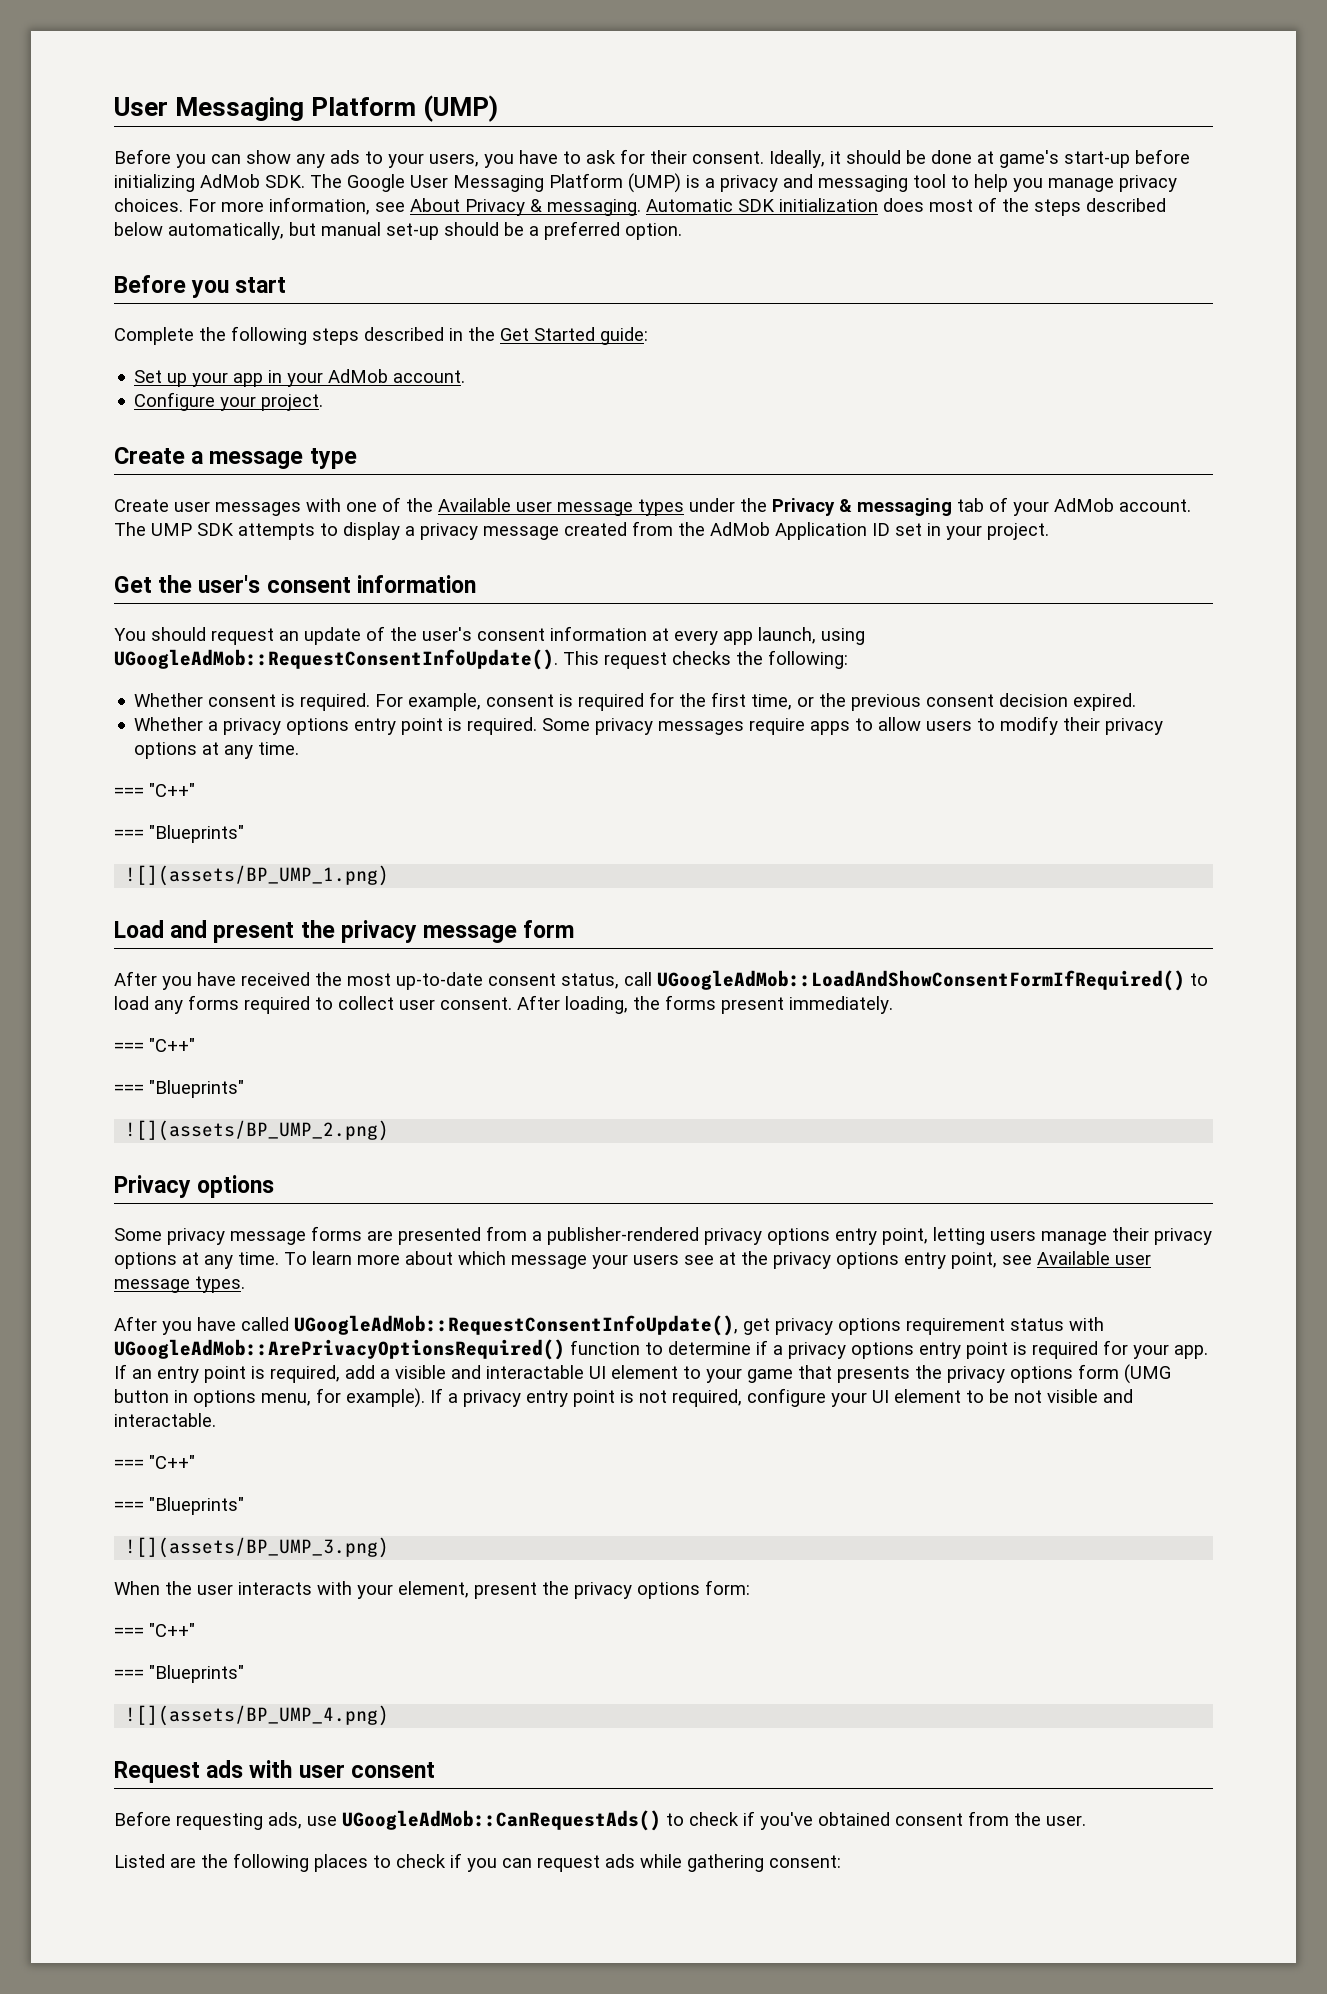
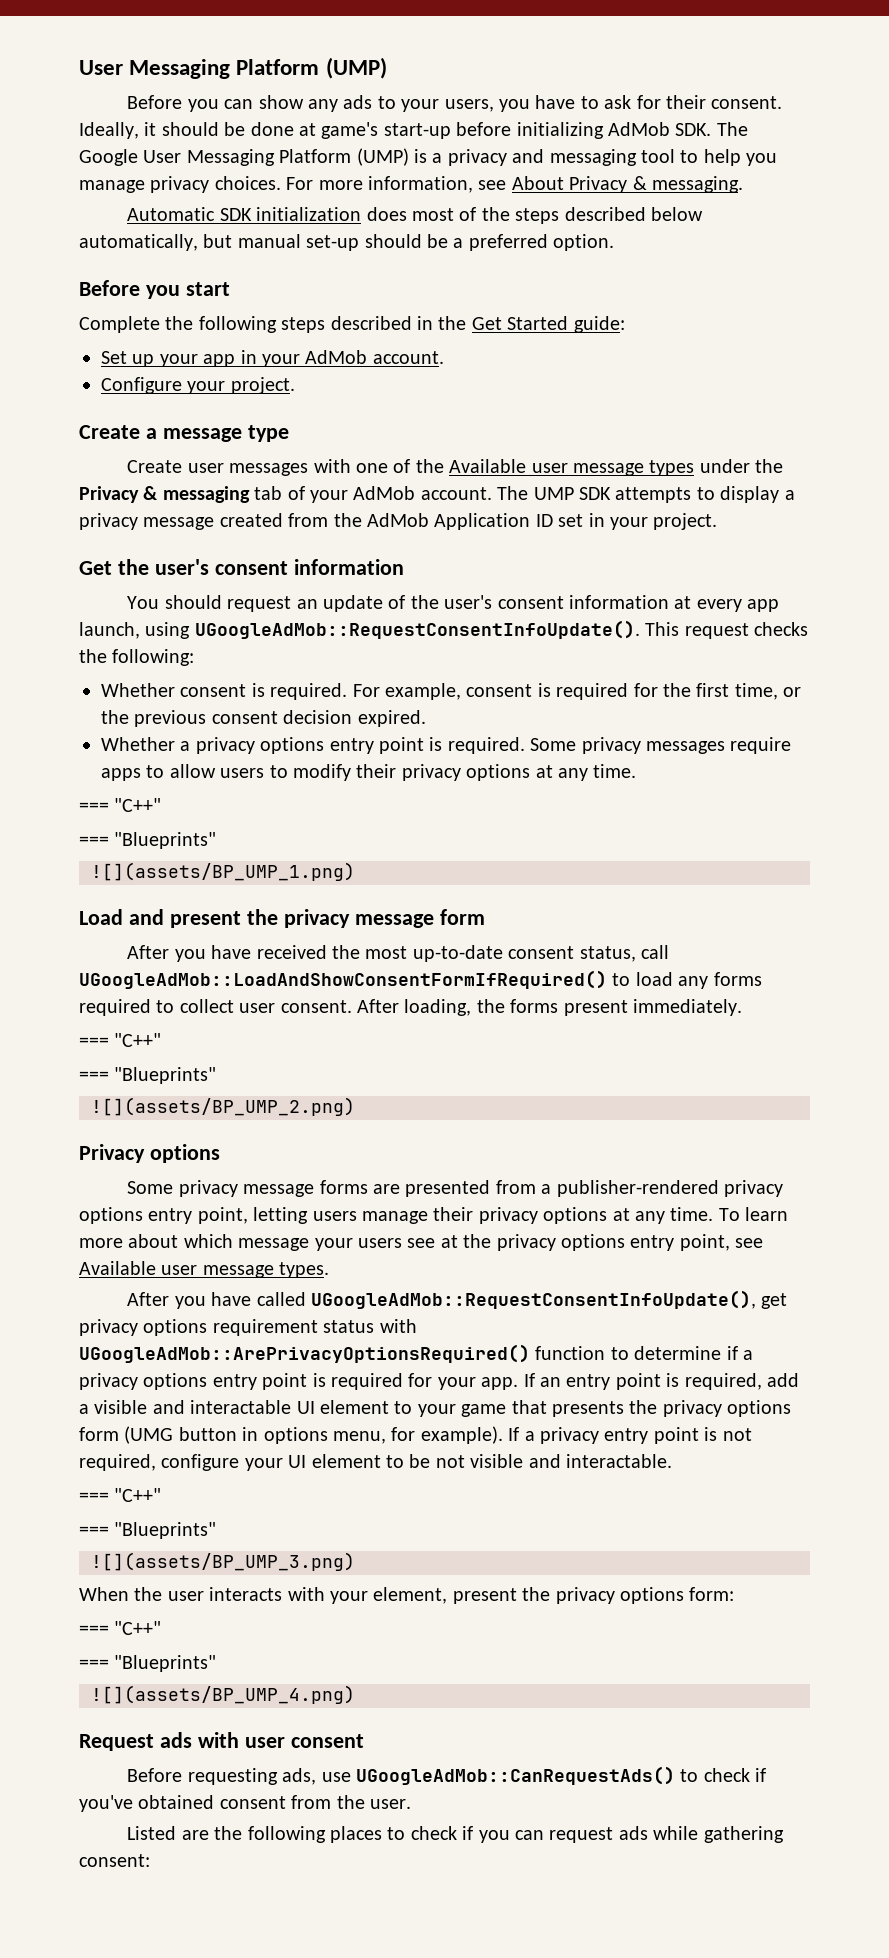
- For more information, see About Privacy & messaging. Automatic SDK initialization does most of the steps described below automatically, but manual set-up should be a preferred option.
+ For more information, see About Privacy & messaging.
+ Automatic SDK initialization does most of the steps described below automatically, but manual set-up should be a preferred option.

